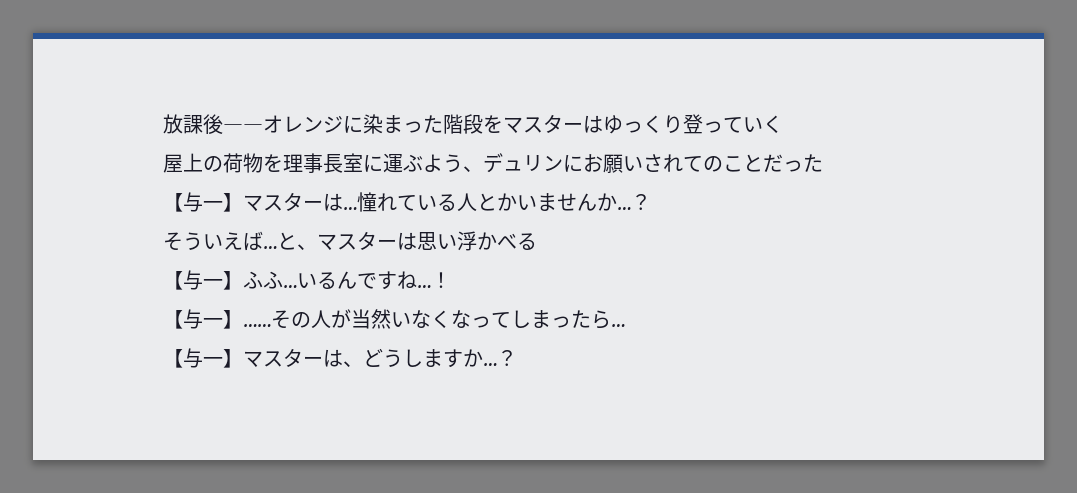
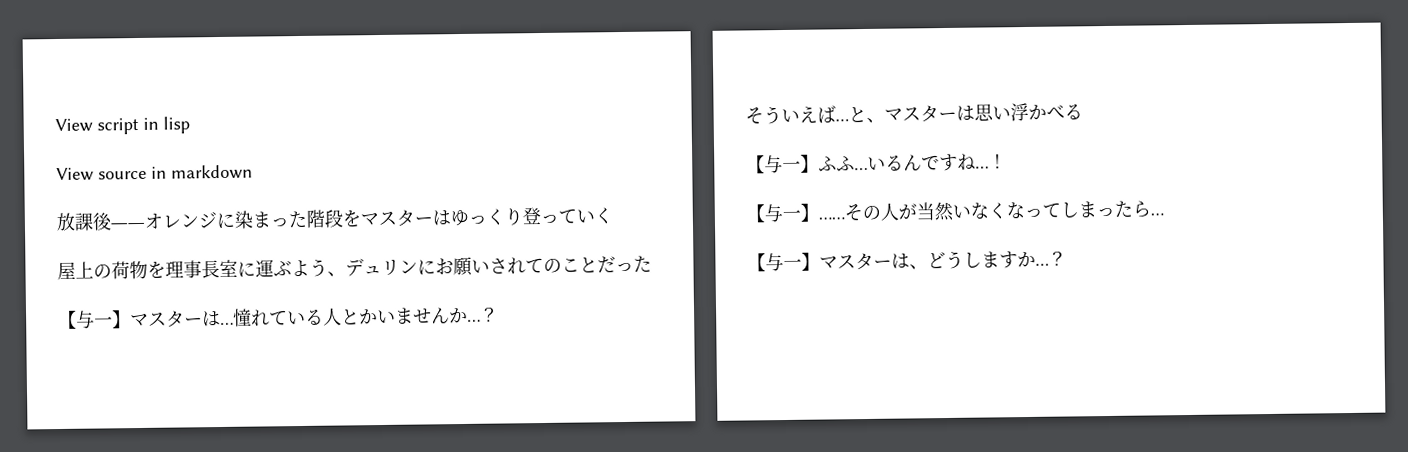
+ View script in lisp
+ View source in markdown

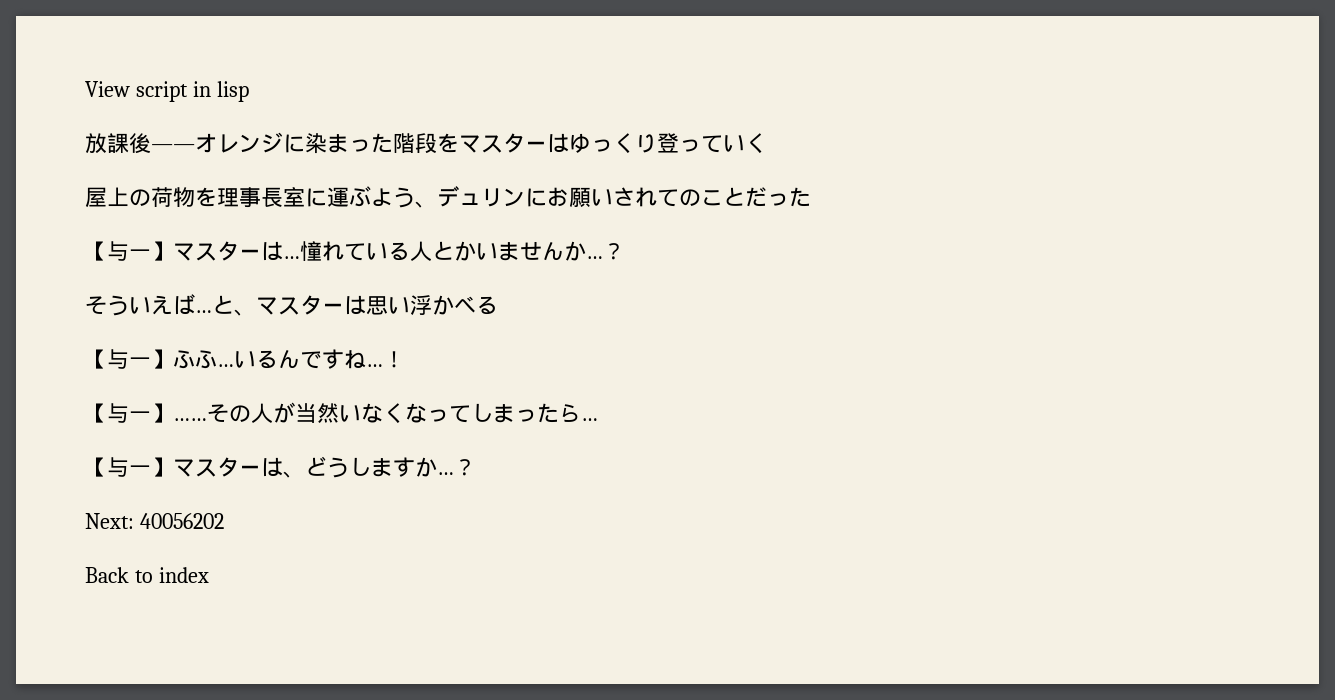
- View source in markdown
+ Next: 40056202
+ Back to index

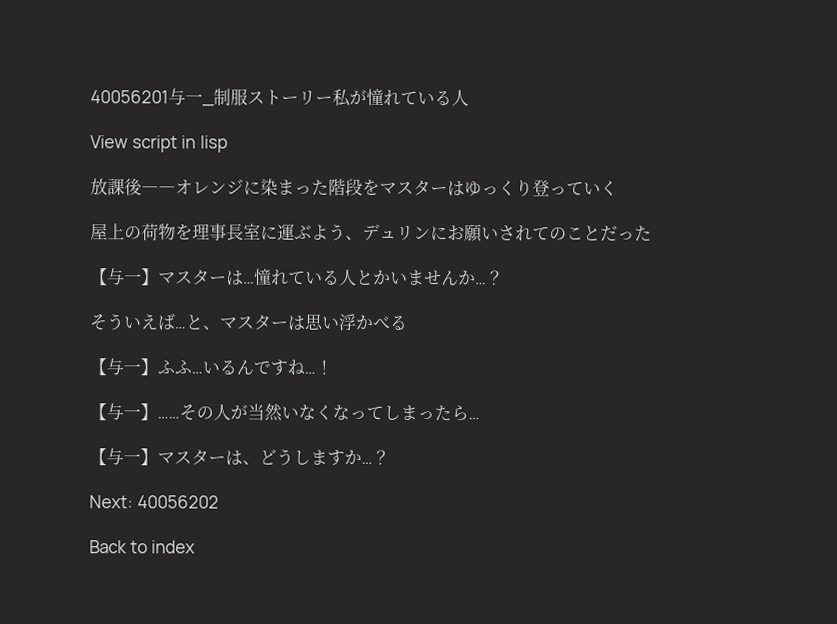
+ 40056201与一_制服ストーリー私が憧れている人

